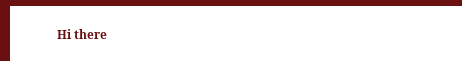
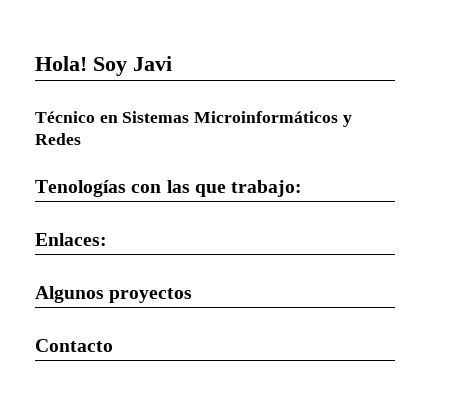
- Hi there
+ Hola! Soy Javi
+ Técnico en Sistemas Microinformáticos y Redes
+ Tenologías con las que trabajo:
+ Enlaces:
+ Algunos proyectos
+ Contacto

